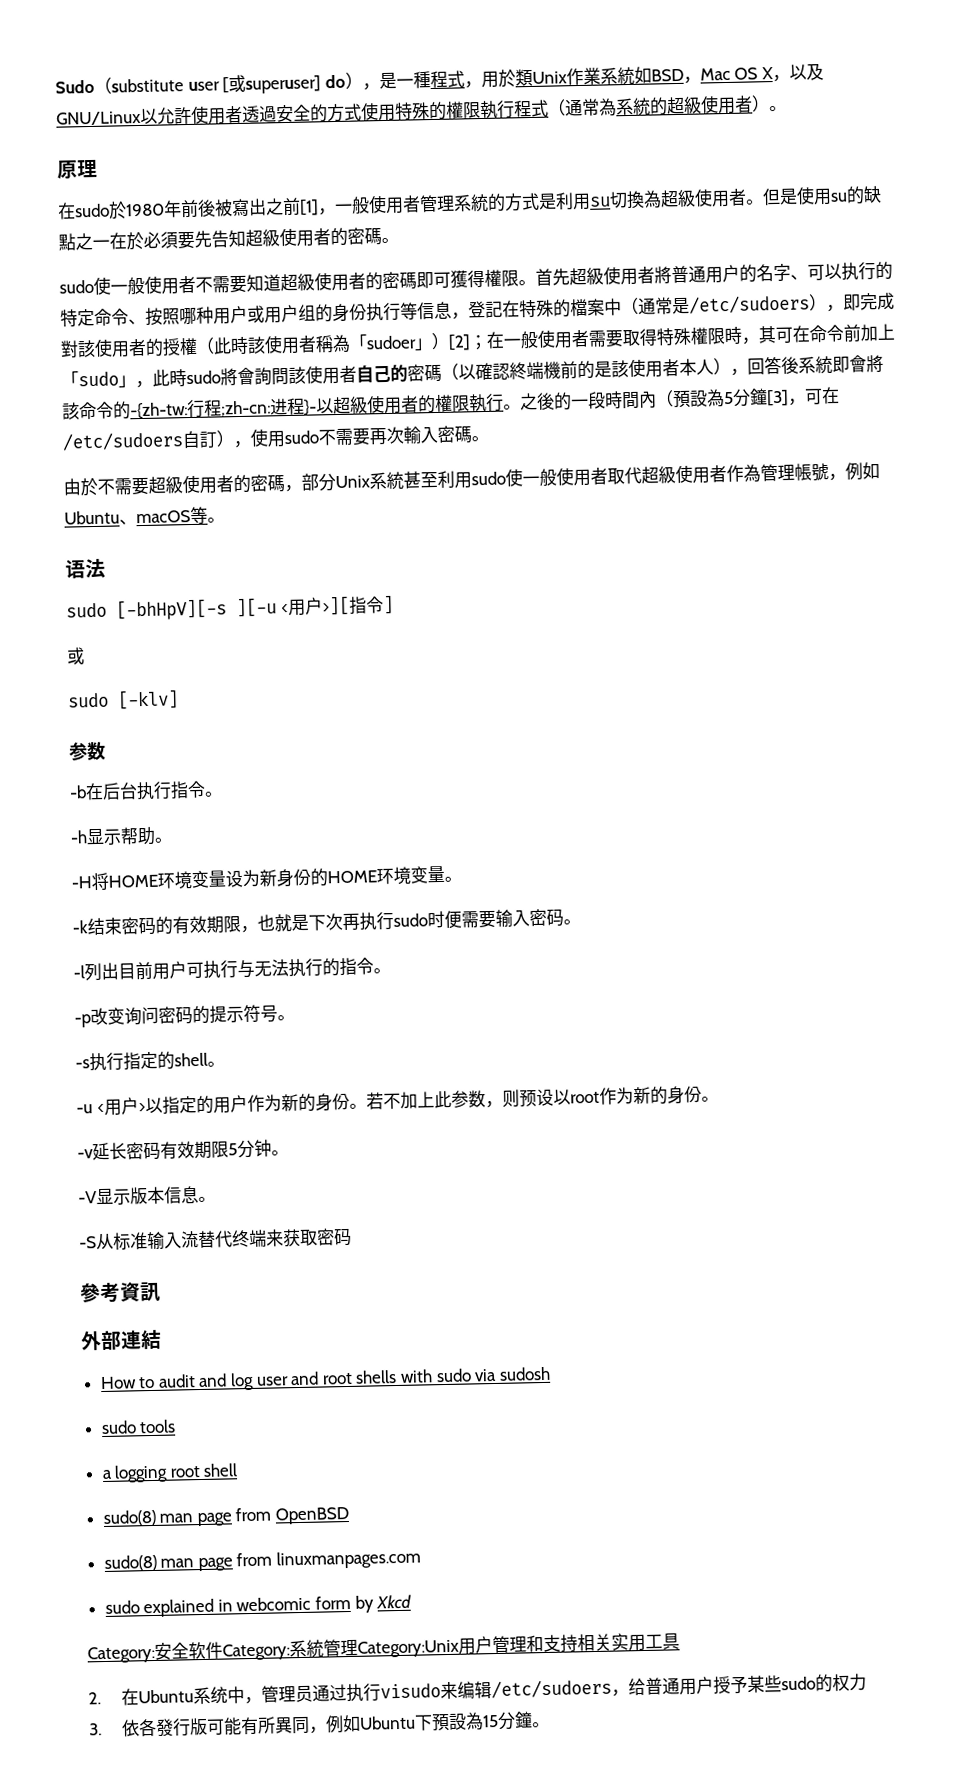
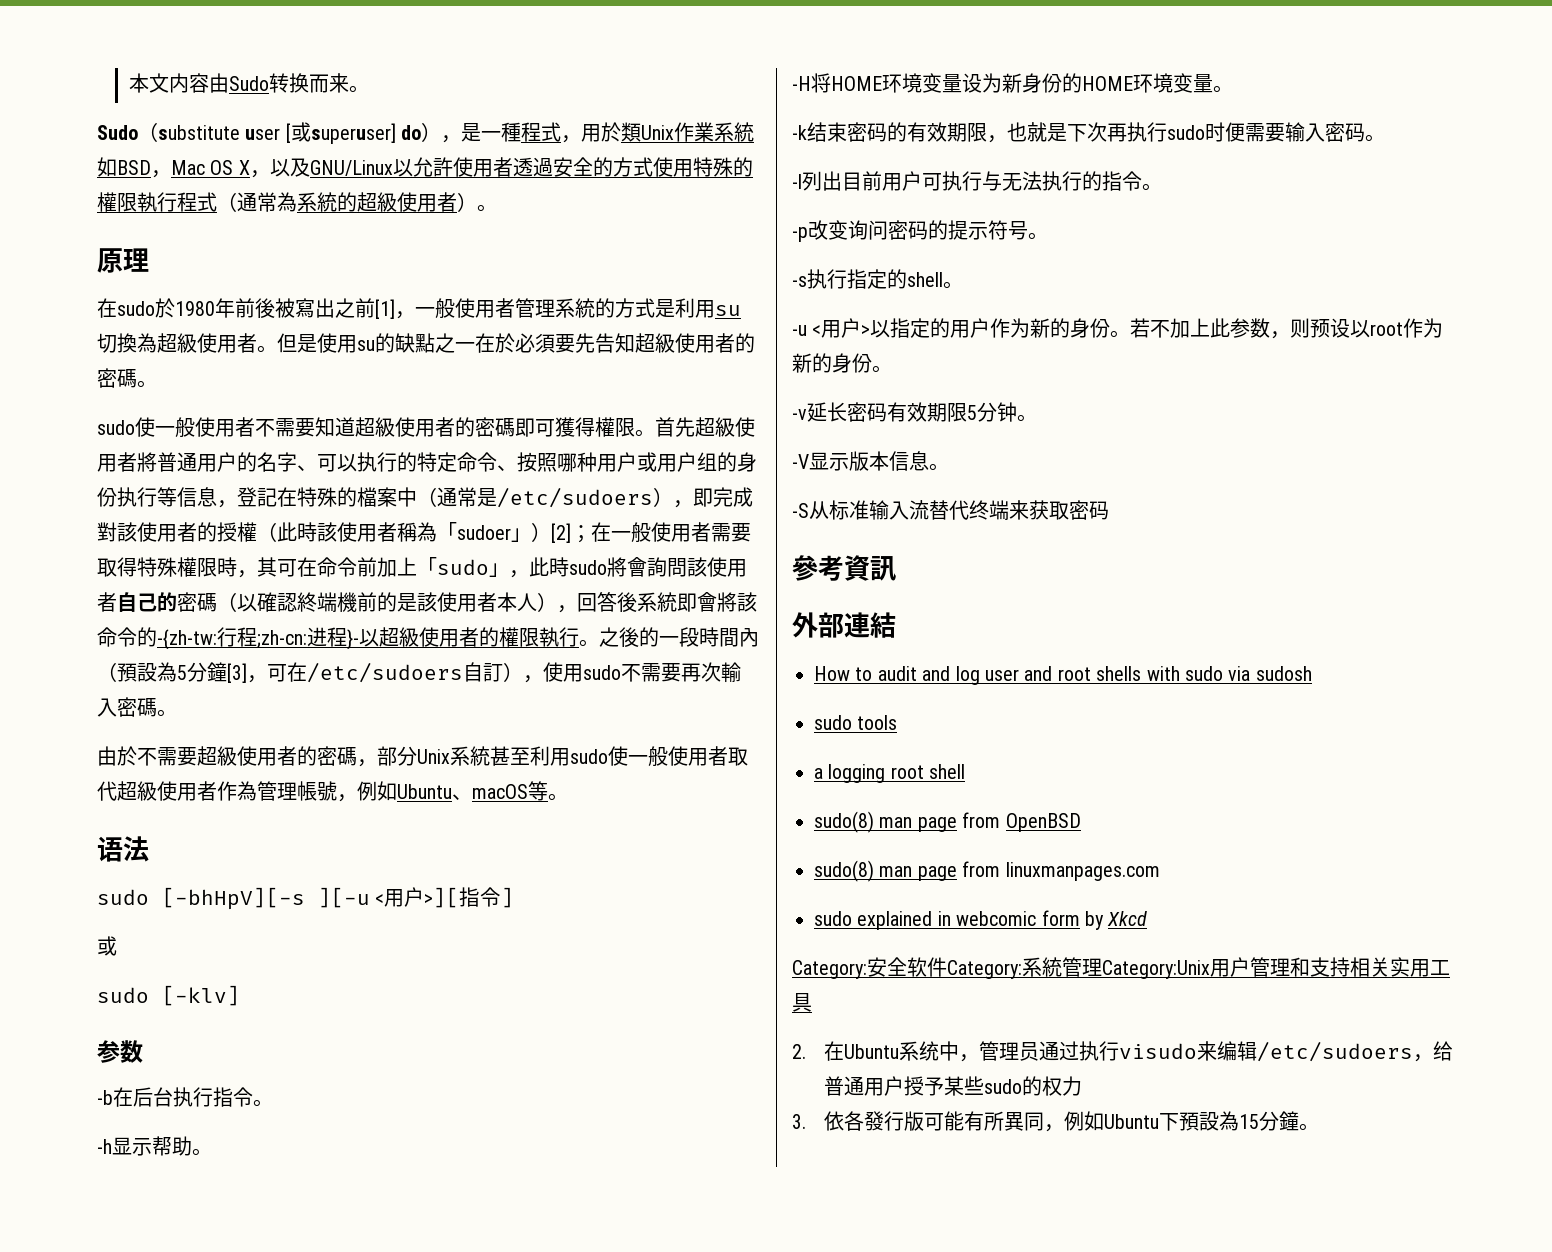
+ 本文内容由Sudo转换而来。

